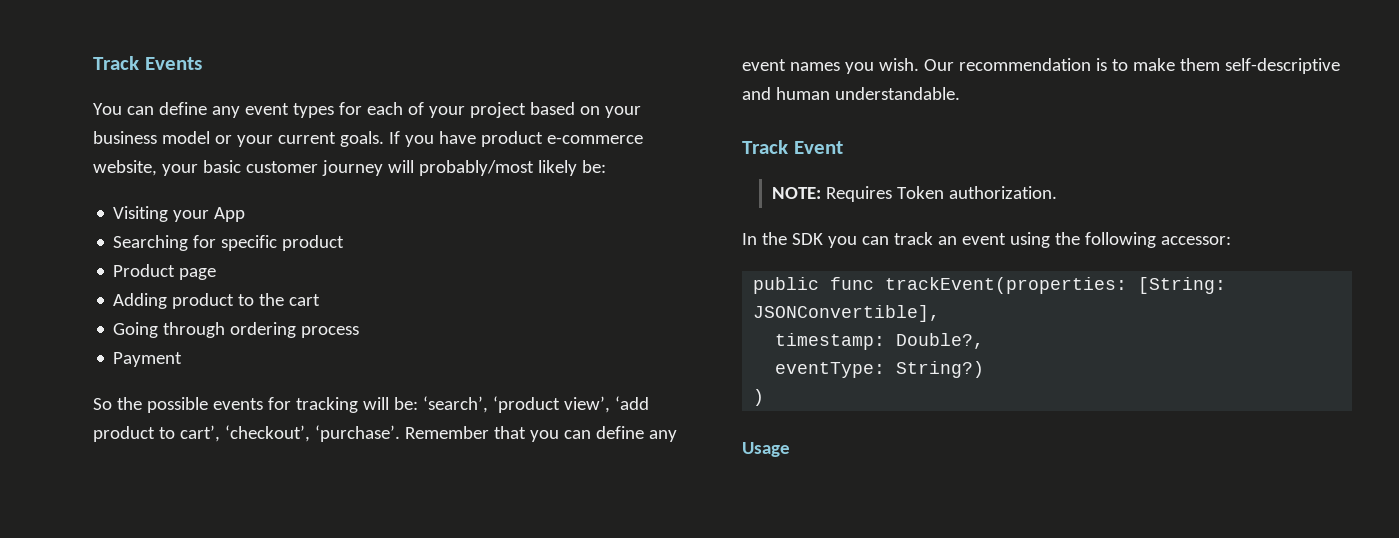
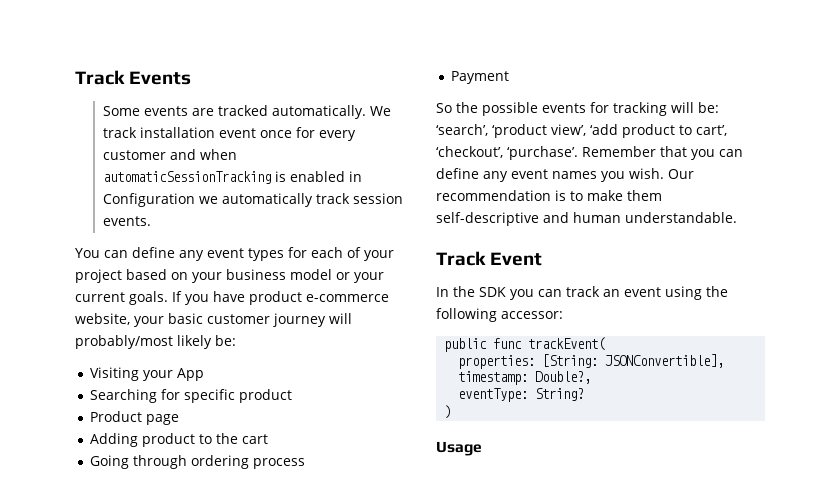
+ Some events are tracked automatically. We track installation event once for every customer and when automaticSessionTracking is enabled in Configuration we automatically track session events.
- NOTE: Requires Token authorization.
- public func trackEvent(properties: [String: JSONConvertible],
+ public func trackEvent(
+ properties: [String: JSONConvertible],
- eventType: String?)
+ eventType: String?

